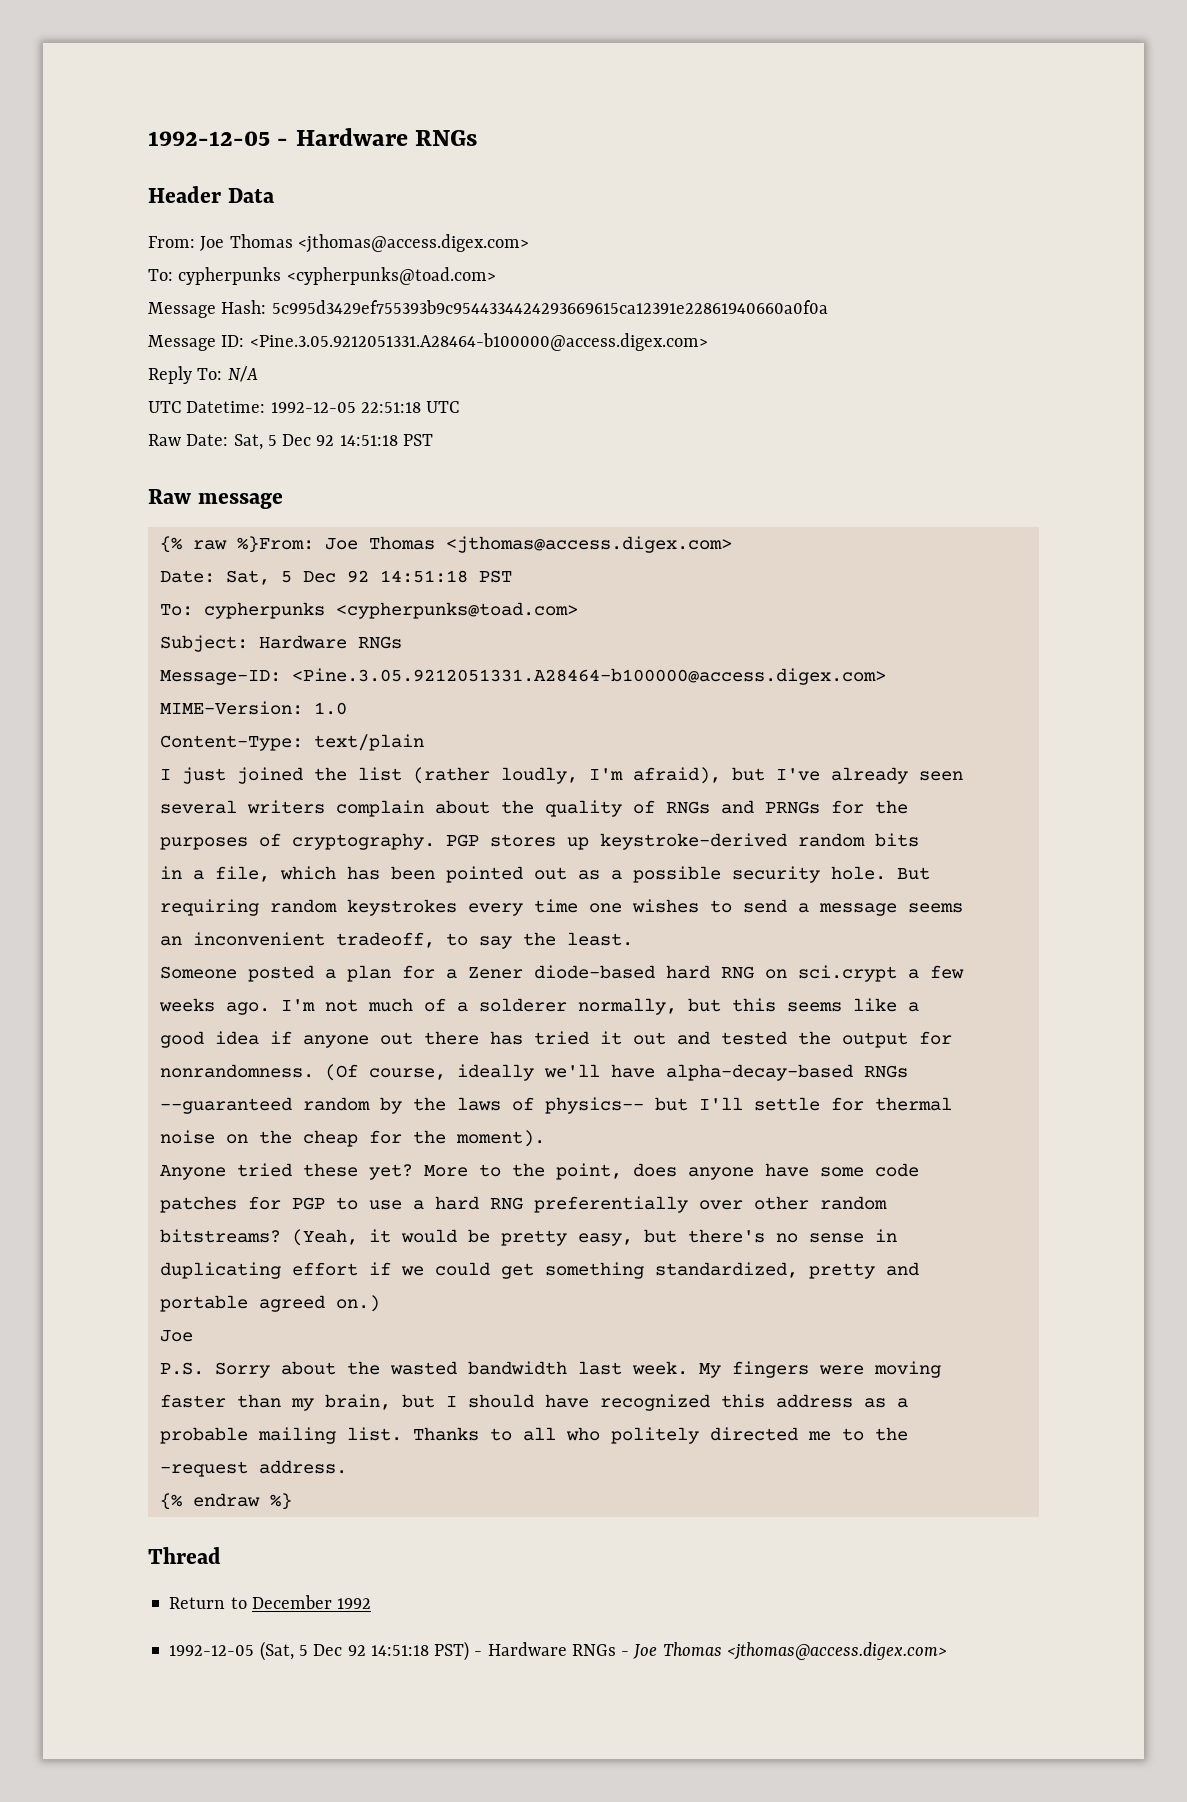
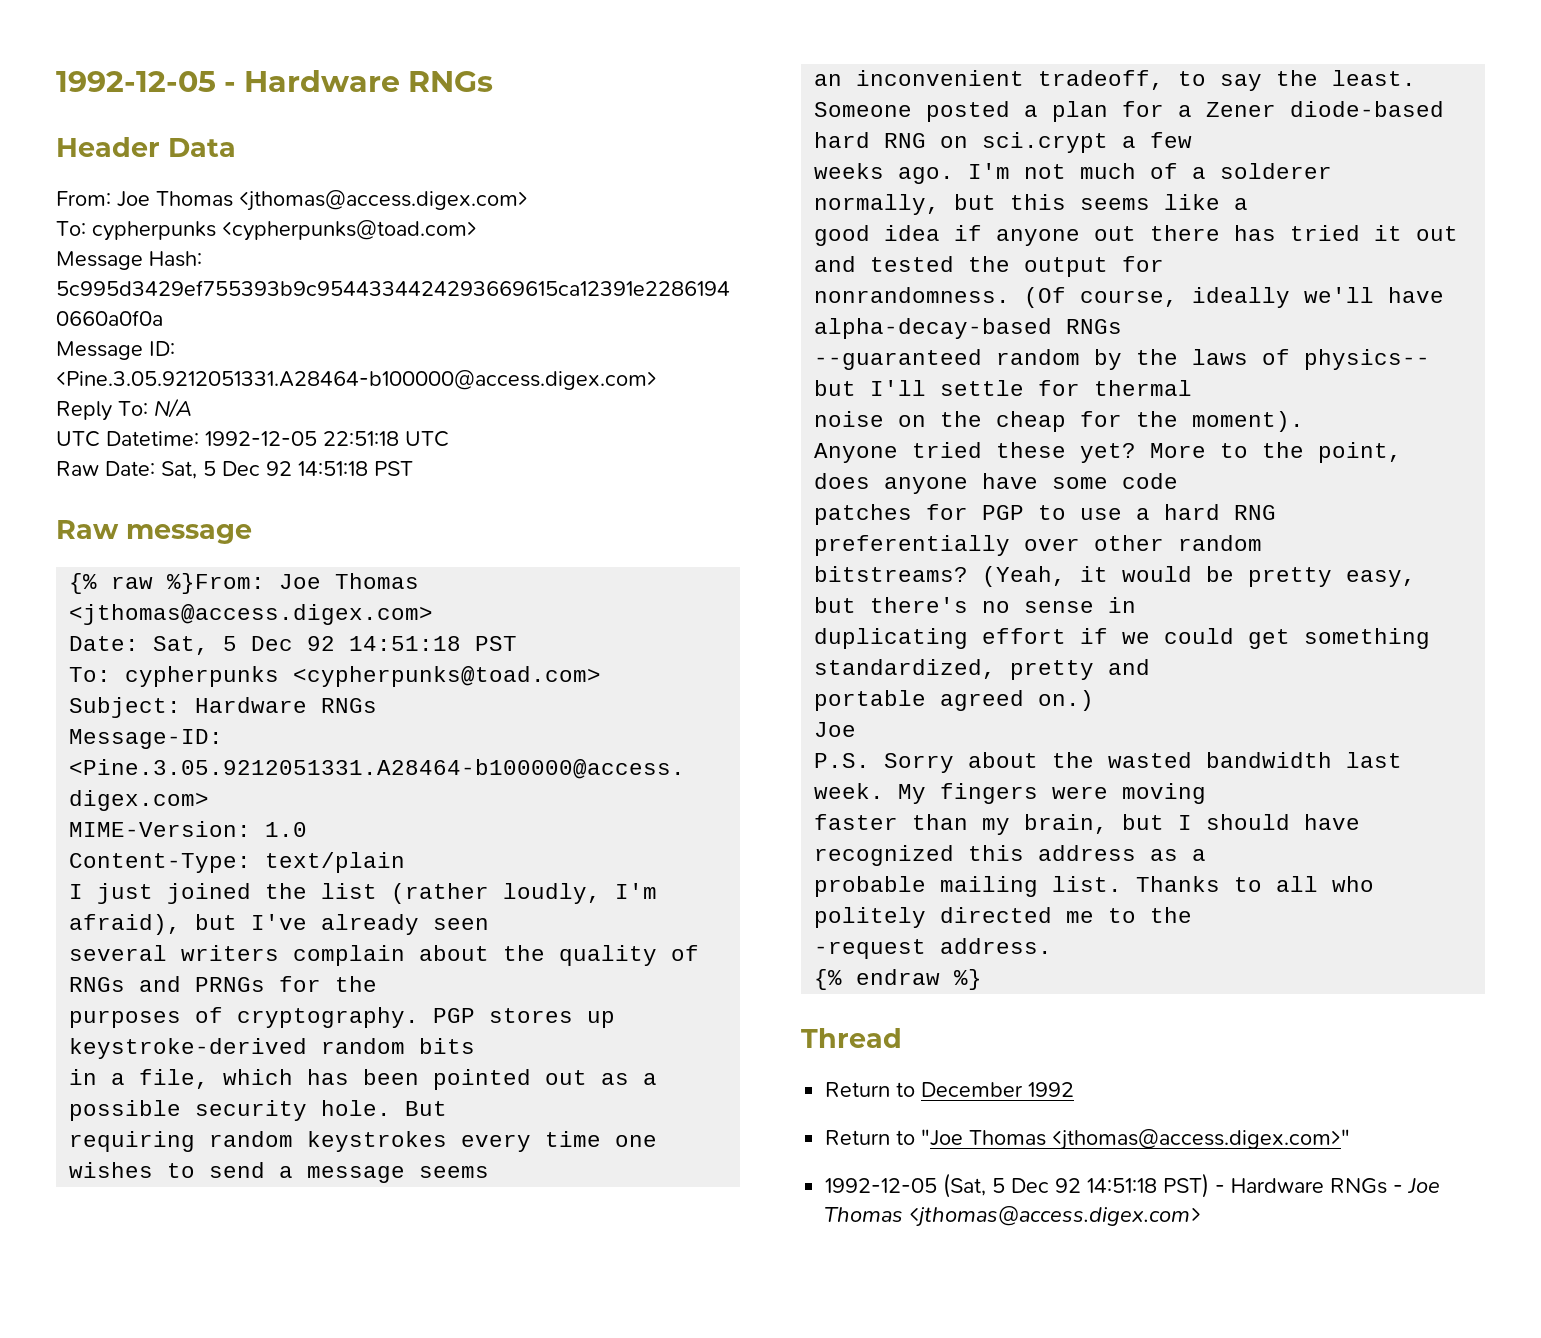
+ Return to "Joe Thomas <jthomas@access.digex.com>"

